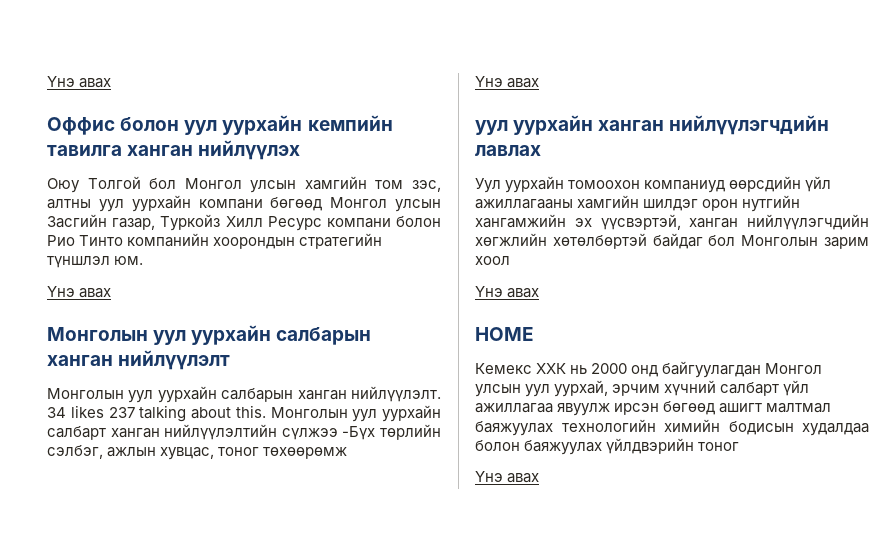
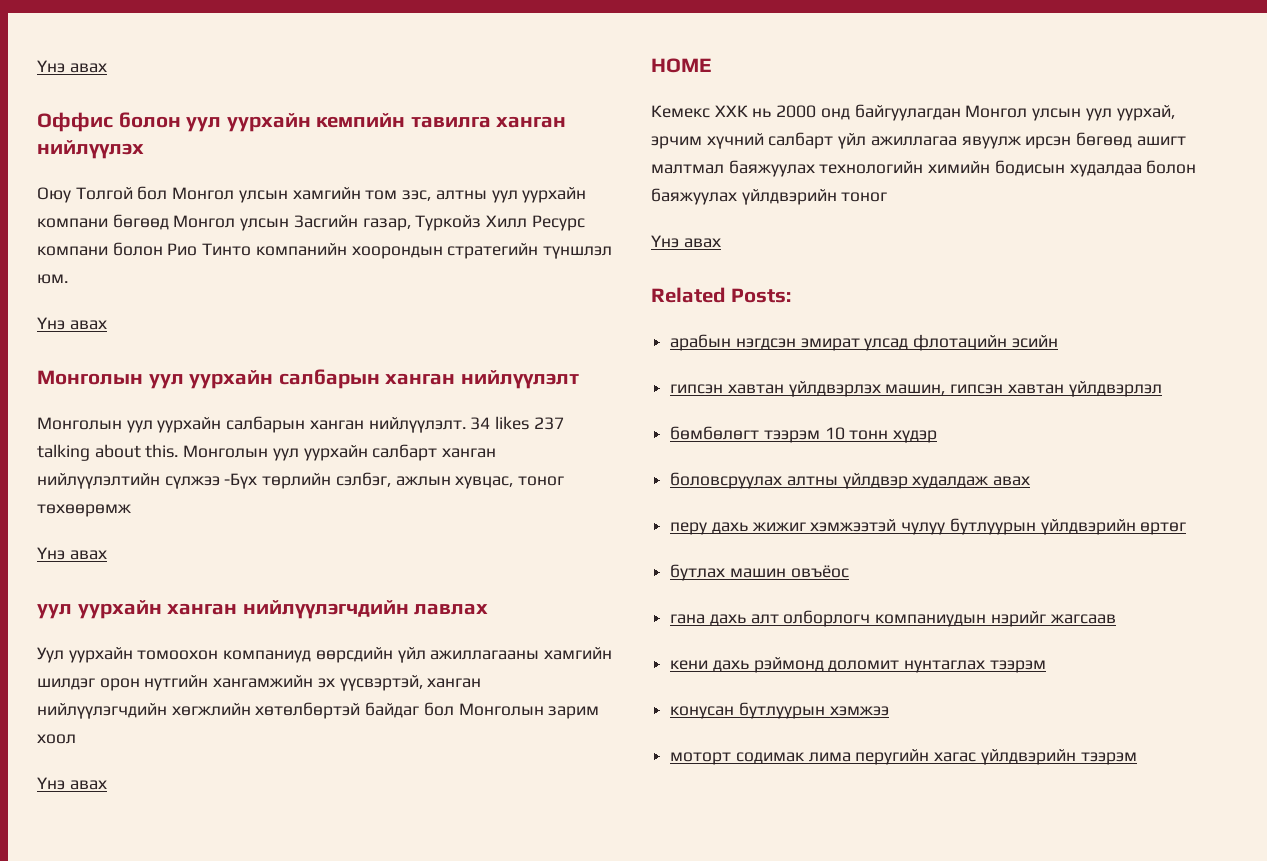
+ Related Posts:
+ арабын нэгдсэн эмират улсад флотацийн эсийн
+ гипсэн хавтан үйлдвэрлэх машин, гипсэн хавтан үйлдвэрлэл
+ бөмбөлөгт тээрэм 10 тонн хүдэр
+ боловсруулах алтны үйлдвэр худалдаж авах
+ перу дахь жижиг хэмжээтэй чулуу бутлуурын үйлдвэрийн өртөг
+ бутлах машин овъёос
+ гана дахь алт олборлогч компаниудын нэрийг жагсаав
+ кени дахь рэймонд доломит нунтаглах тээрэм
+ конусан бутлуурын хэмжээ
+ моторт содимак лима перугийн хагас үйлдвэрийн тээрэм

